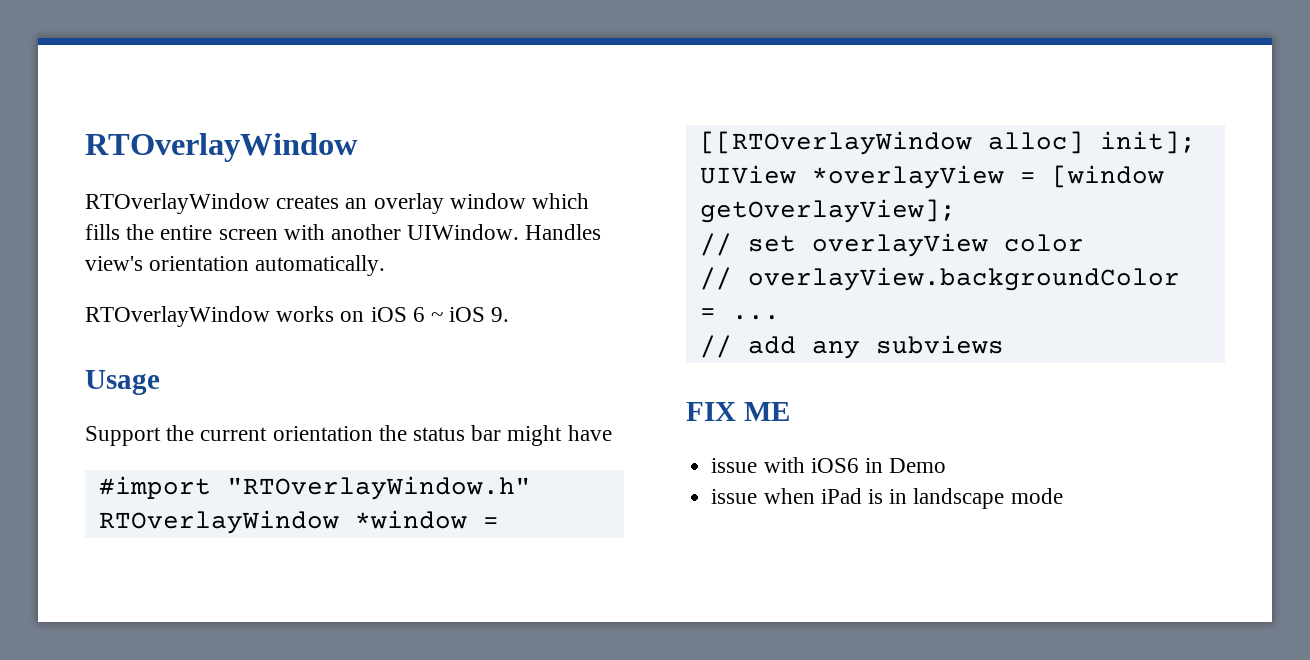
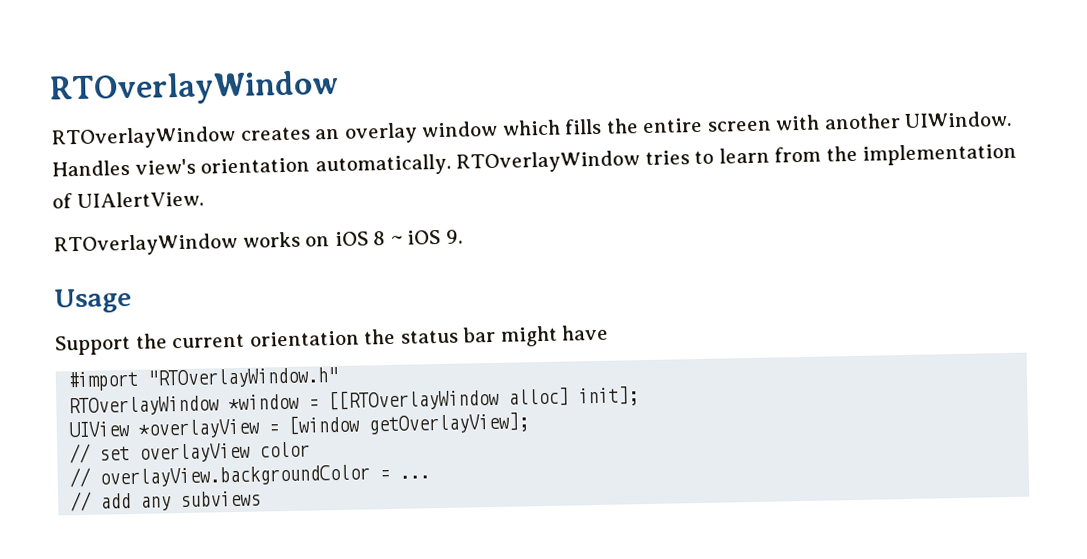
+ RTOverlayWindow tries to learn from the implementation of UIAlertView.
- RTOverlayWindow works on iOS 6 ~ iOS 9.
+ RTOverlayWindow works on iOS 8 ~ iOS 9.
- FIX ME
- issue with iOS6 in Demo
- issue when iPad is in landscape mode

